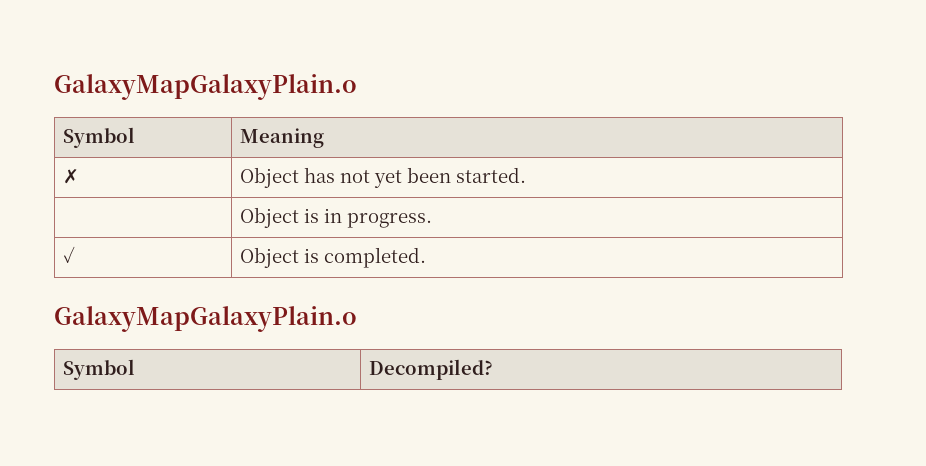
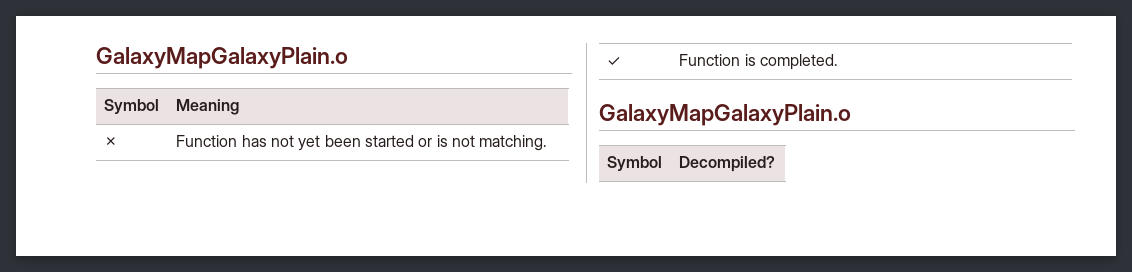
- ✗ | Object has not yet been started.
- | Object is in progress.
+ ✗ | Function has not yet been started or is not matching.
- ✓ | Object is completed.
+ ✓ | Function is completed.

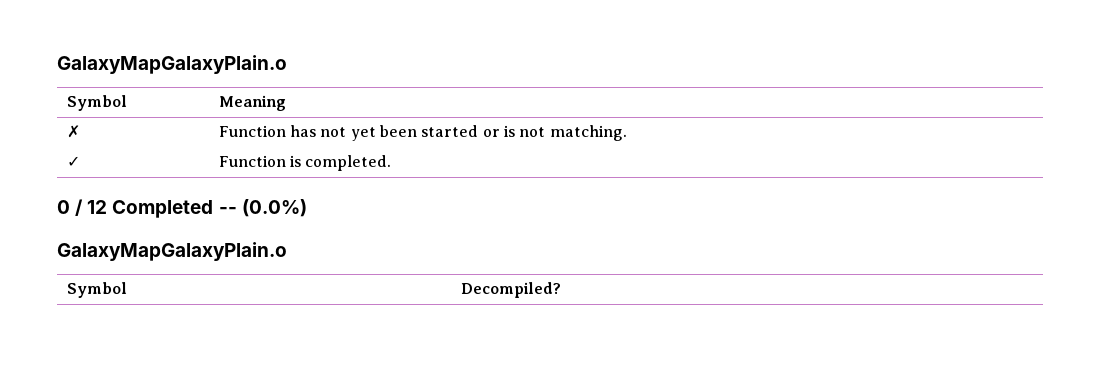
+ 0 / 12 Completed -- (0.0%)

